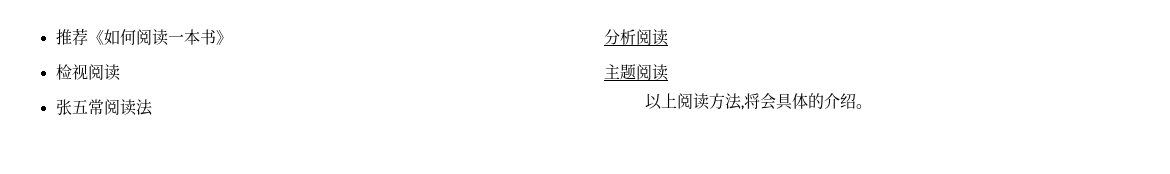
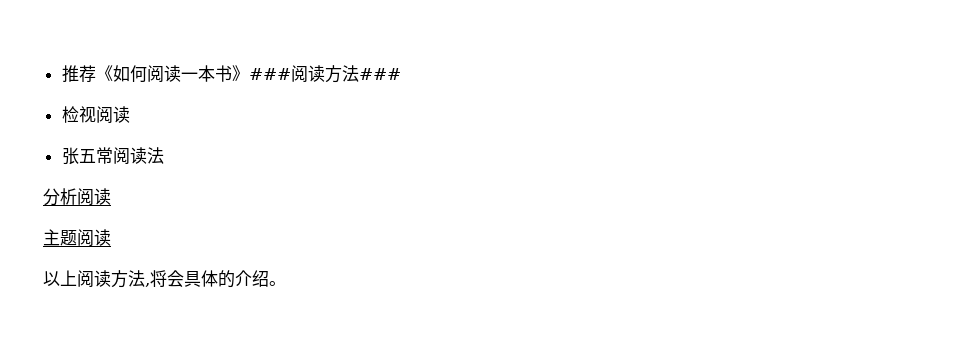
- 推荐《如何阅读一本书》
+ 推荐《如何阅读一本书》###阅读方法###

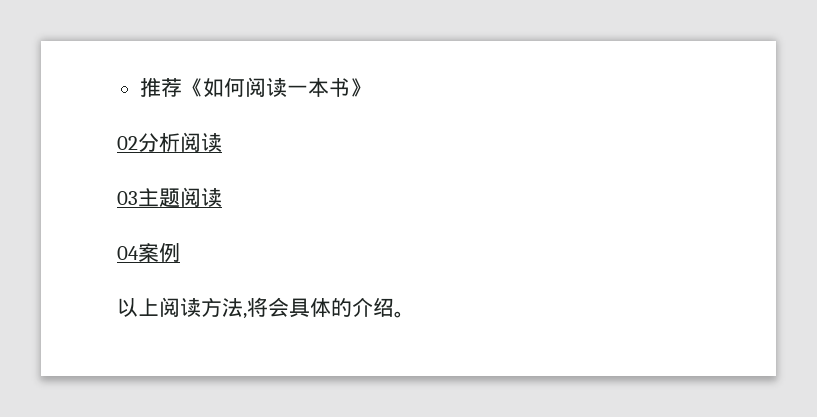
- 推荐《如何阅读一本书》###阅读方法###
- 检视阅读
- 张五常阅读法
- 分析阅读
+ 推荐《如何阅读一本书》
+ 02分析阅读
- 主题阅读
+ 03主题阅读
+ 04案例

